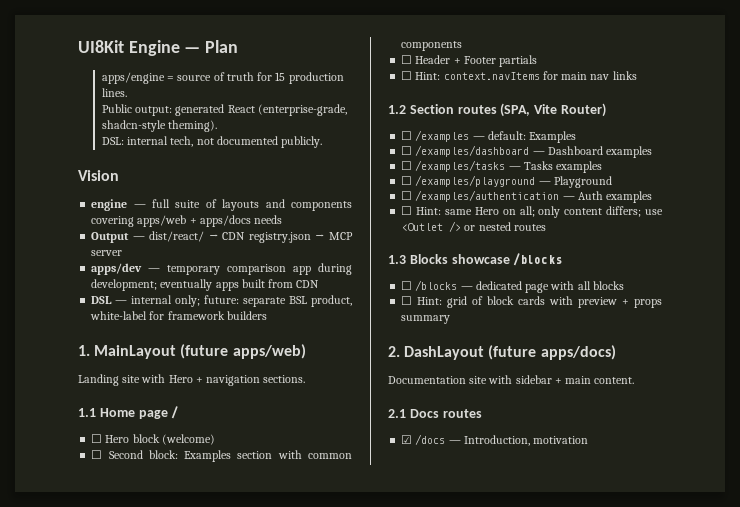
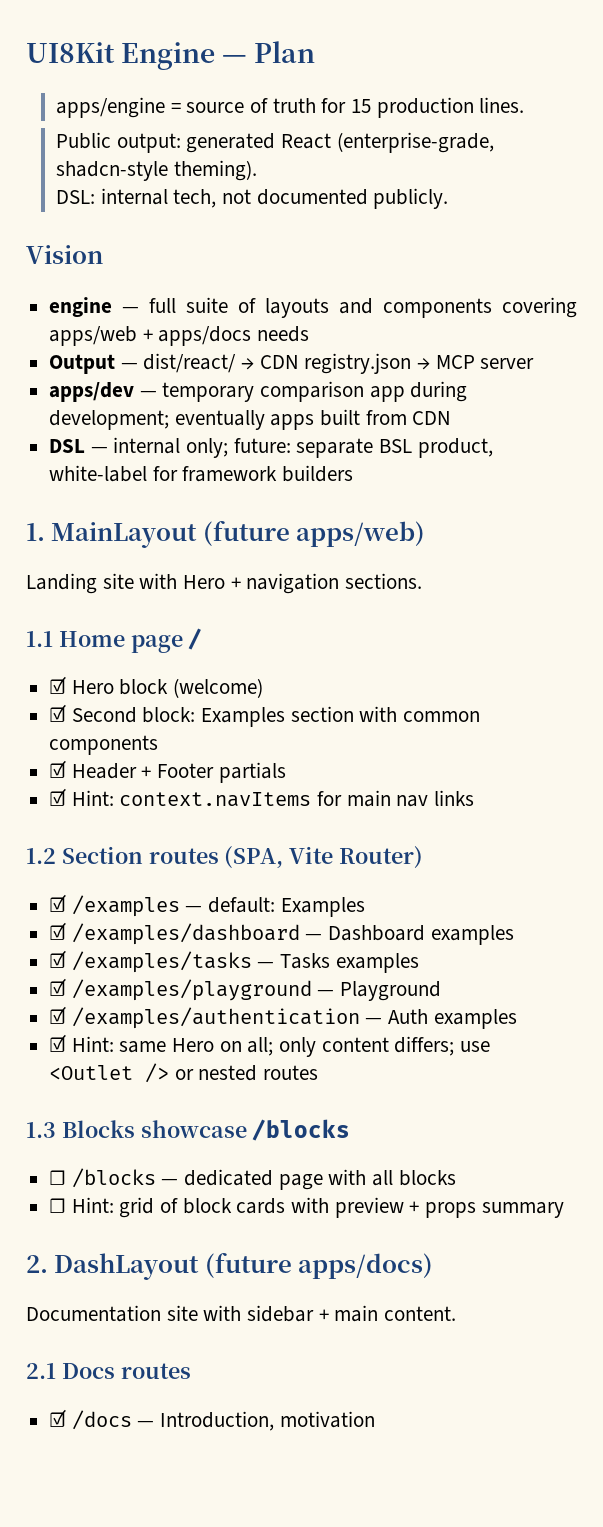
- ☐ Hero block (welcome)
+ ☑ Hero block (welcome)
- ☐ Second block: Examples section with common components
+ ☑ Second block: Examples section with common components
- ☐ Header + Footer partials
+ ☑ Header + Footer partials
- ☐ Hint: context.navItems for main nav links
+ ☑ Hint: context.navItems for main nav links
- ☐ /examples — default: Examples
+ ☑ /examples — default: Examples
- ☐ /examples/dashboard — Dashboard examples
+ ☑ /examples/dashboard — Dashboard examples
- ☐ /examples/tasks — Tasks examples
+ ☑ /examples/tasks — Tasks examples
- ☐ /examples/playground — Playground
+ ☑ /examples/playground — Playground
- ☐ /examples/authentication — Auth examples
+ ☑ /examples/authentication — Auth examples
- ☐ Hint: same Hero on all; only content differs; use <Outlet /> or nested routes
+ ☑ Hint: same Hero on all; only content differs; use <Outlet /> or nested routes

